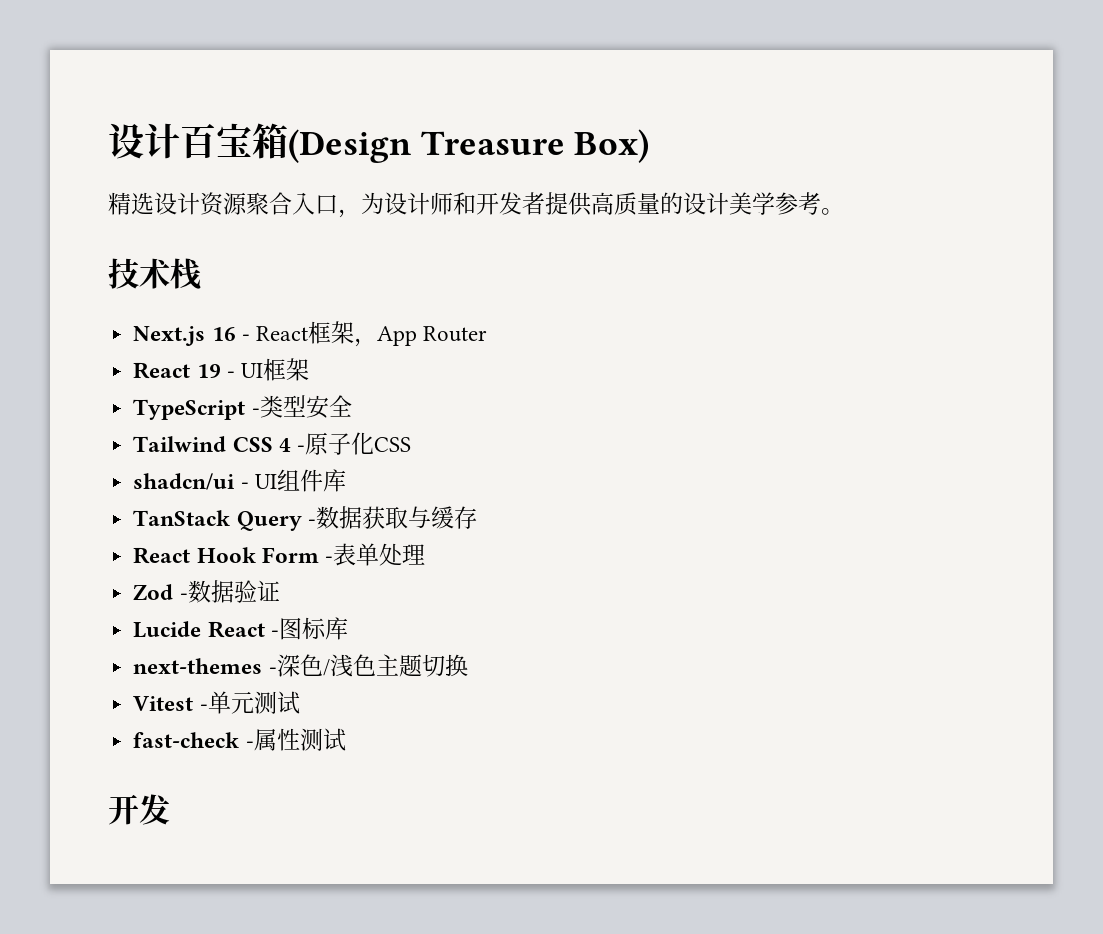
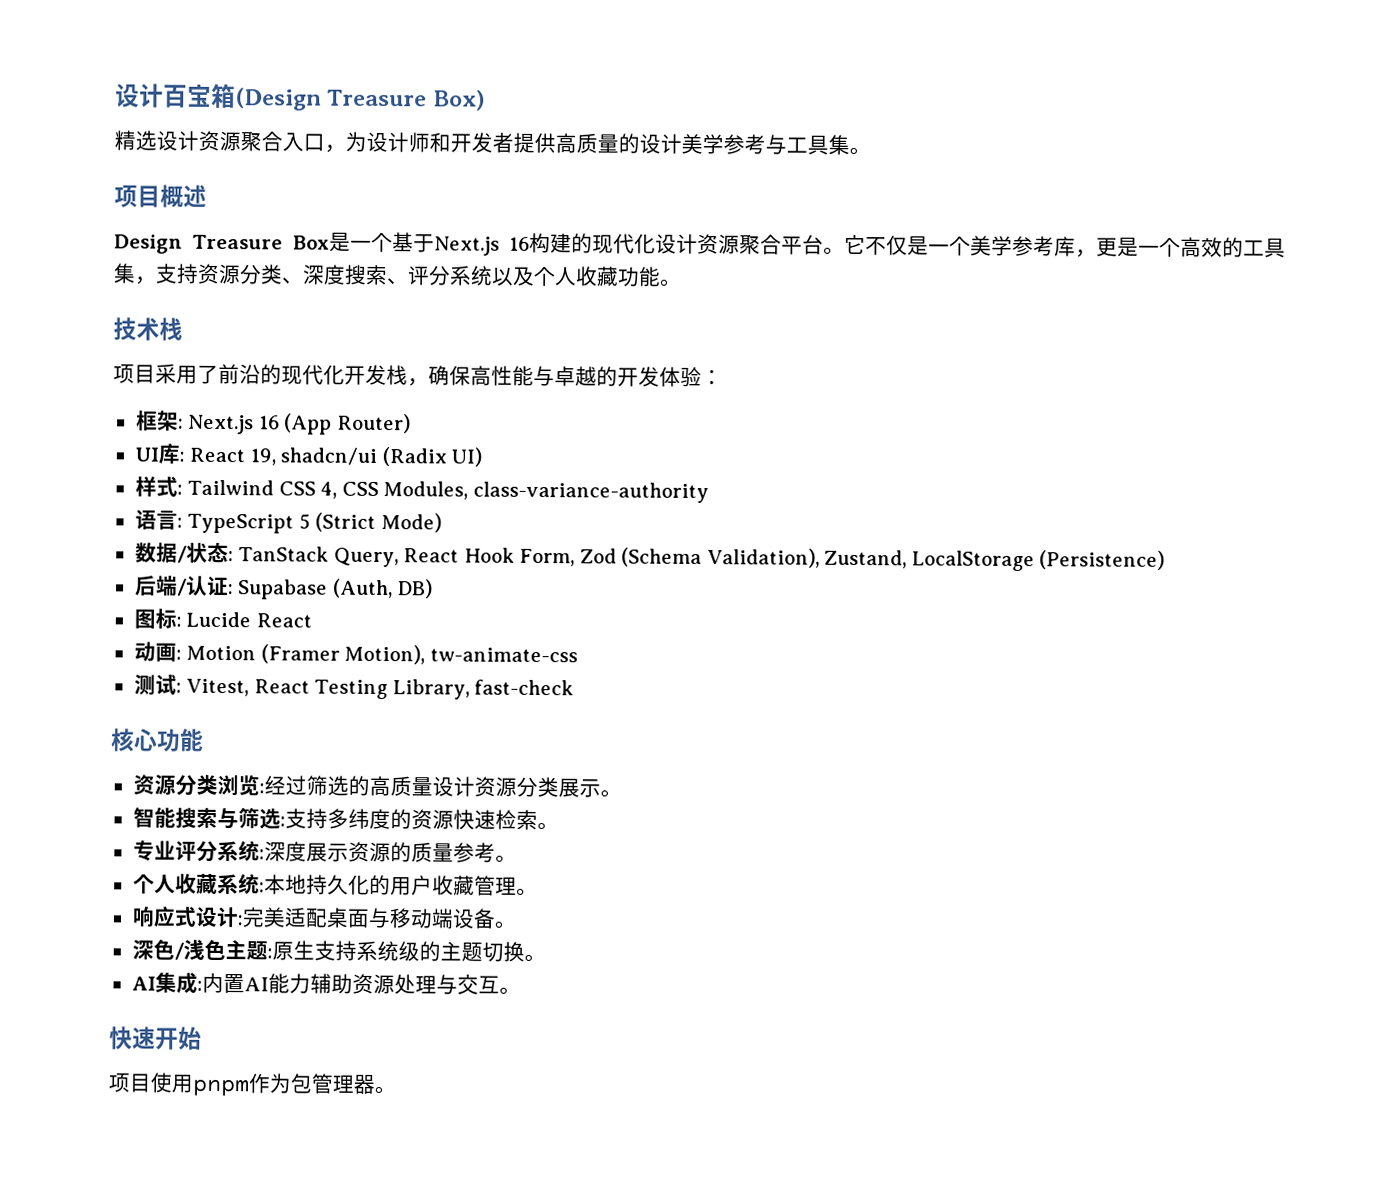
- 精选设计资源聚合入口，为设计师和开发者提供高质量的设计美学参考。
+ 精选设计资源聚合入口，为设计师和开发者提供高质量的设计美学参考与工具集。
+ 项目概述
+ Design Treasure Box是一个基于Next.js 16构建的现代化设计资源聚合平台。它不仅是一个美学参考库，更是一个高效的工具集，支持资源分类、深度搜索、评分系统以及个人收藏功能。
  技术栈
- Next.js 16 - React框架，App Router
- React 19 - UI框架
- TypeScript -类型安全
- Tailwind CSS 4 -原子化CSS
- shadcn/ui - UI组件库
- TanStack Query -数据获取与缓存
- React Hook Form -表单处理
- Zod -数据验证
- Lucide React -图标库
- next-themes -深色/浅色主题切换
- Vitest -单元测试
- fast-check -属性测试
- 开发
+ 项目采用了前沿的现代化开发栈，确保高性能与卓越的开发体验：
+ 框架: Next.js 16 (App Router)
+ UI库: React 19, shadcn/ui (Radix UI)
+ 样式: Tailwind CSS 4, CSS Modules, class-variance-authority
+ 语言: TypeScript 5 (Strict Mode)
+ 数据/状态: TanStack Query, React Hook Form, Zod (Schema Validation), Zustand, LocalStorage (Persistence)
+ 后端/认证: Supabase (Auth, DB)
+ 图标: Lucide React
+ 动画: Motion (Framer Motion), tw-animate-css
+ 测试: Vitest, React Testing Library, fast-check
+ 核心功能
+ 资源分类浏览:经过筛选的高质量设计资源分类展示。
+ 智能搜索与筛选:支持多纬度的资源快速检索。
+ 专业评分系统:深度展示资源的质量参考。
+ 个人收藏系统:本地持久化的用户收藏管理。
+ 响应式设计:完美适配桌面与移动端设备。
+ 深色/浅色主题:原生支持系统级的主题切换。
+ AI集成:内置AI能力辅助资源处理与交互。
+ 快速开始
+ 项目使用pnpm作为包管理器。

